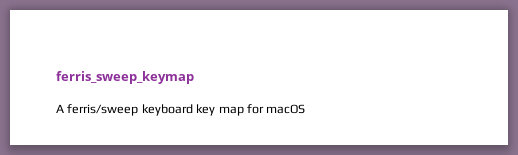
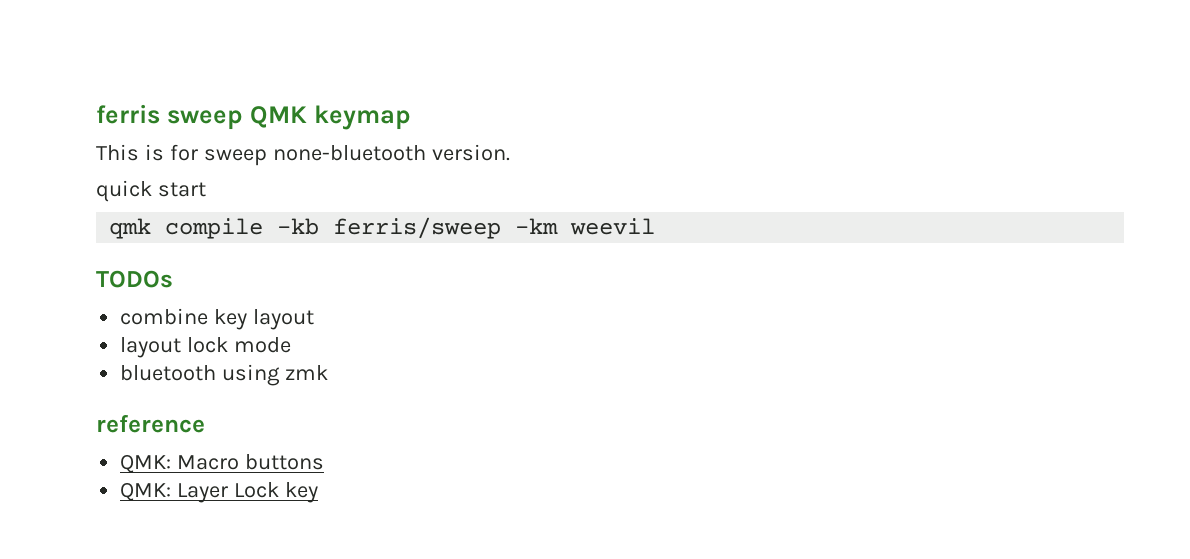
- ferris_sweep_keymap
- A ferris/sweep keyboard key map for macOS
+ ferris sweep QMK keymap
+ This is for sweep none-bluetooth version.
+ quick start
+ qmk compile -kb ferris/sweep -km weevil
+ TODOs
+ combine key layout
+ layout lock mode
+ bluetooth using zmk
+ reference
+ QMK: Macro buttons
+ QMK: Layer Lock key

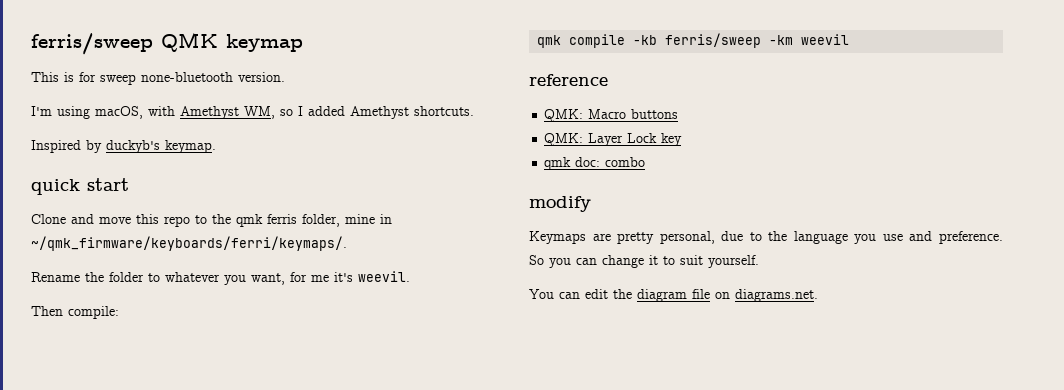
- ferris sweep QMK keymap
+ ferris/sweep QMK keymap
+ I'm using macOS, with Amethyst WM, so I added Amethyst shortcuts.
+ Inspired by duckyb's keymap.
  quick start
+ Clone and move this repo to the qmk ferris folder, mine in ~/qmk_firmware/keyboards/ferri/keymaps/.
+ Rename the folder to whatever you want, for me it's weevil.
+ Then compile:
- TODOs
- combine key layout
- layout lock mode
- bluetooth using zmk
+ qmk doc: combo
+ modify
+ Keymaps are pretty personal, due to the language you use and preference. So you can change it to suit yourself.
+ You can edit the diagram file on diagrams.net.

